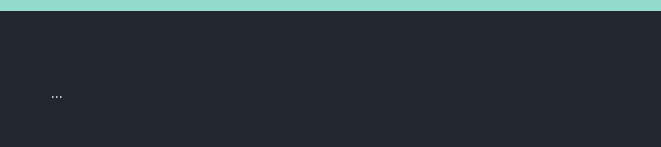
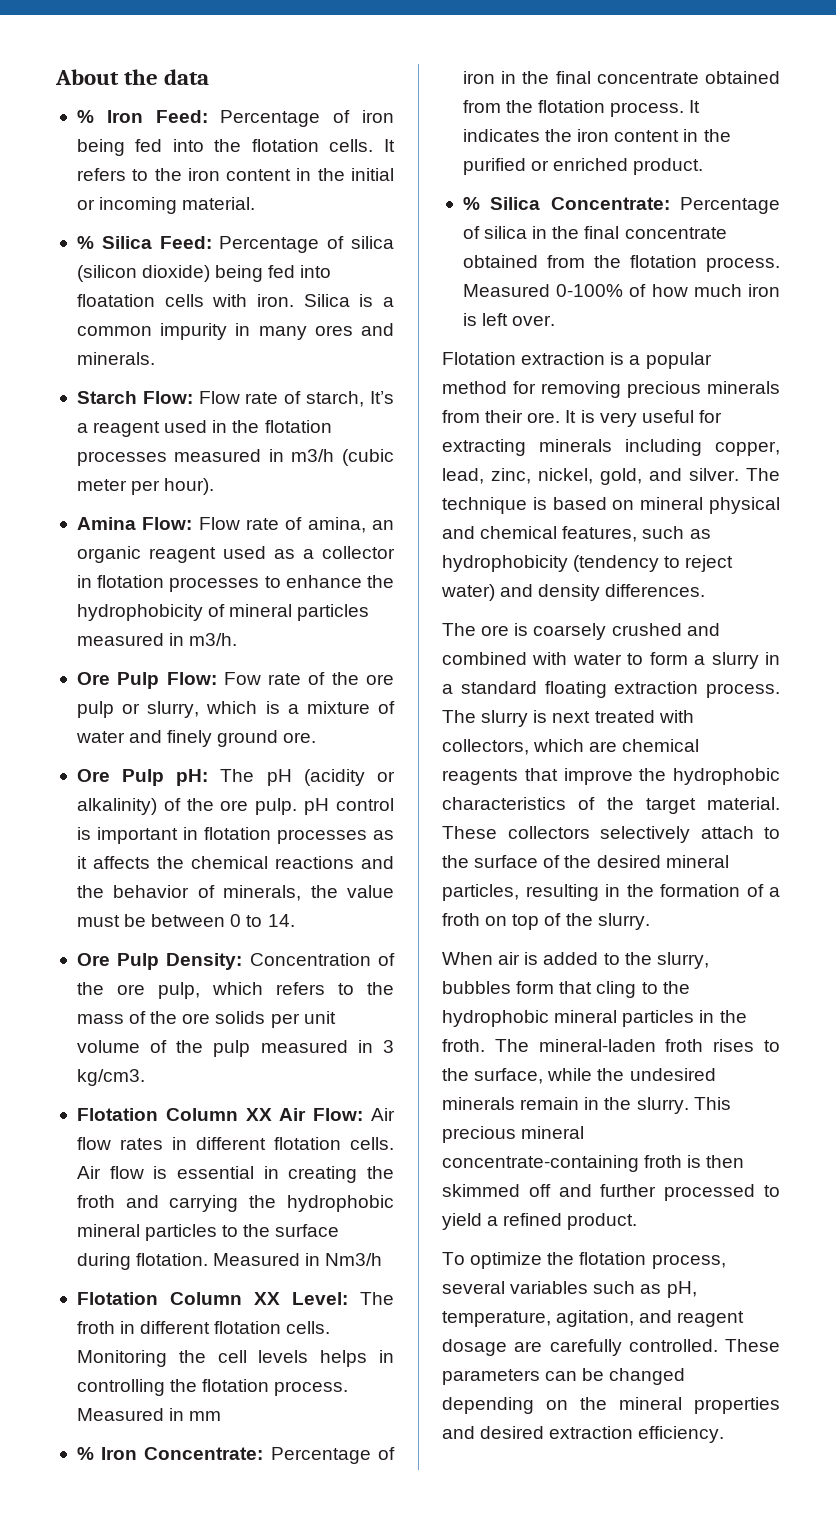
- ...
+ About the data
+ % Iron Feed: Percentage of iron being fed into the flotation cells. It refers to the iron content in the initial or incoming material.
+ % Silica Feed: Percentage of silica (silicon dioxide) being fed into floatation cells with iron. Silica is a common impurity in many ores and minerals.
+ Starch Flow: Flow rate of starch, It’s a reagent used in the flotation processes measured in m3/h (cubic meter per hour).
+ Amina Flow: Flow rate of amina, an organic reagent used as a collector in flotation processes to enhance the hydrophobicity of mineral particles measured in m3/h.
+ Ore Pulp Flow: Fow rate of the ore pulp or slurry, which is a mixture of water and finely ground ore.
+ Ore Pulp pH: The pH (acidity or alkalinity) of the ore pulp. pH control is important in flotation processes as it affects the chemical reactions and the behavior of minerals, the value must be between 0 to 14.
+ Ore Pulp Density: Concentration of the ore pulp, which refers to the mass of the ore solids per unit volume of the pulp measured in 3 kg/cm3.
+ Flotation Column XX Air Flow: Air flow rates in different flotation cells. Air flow is essential in creating the froth and carrying the hydrophobic mineral particles to the surface during flotation. Measured in Nm3/h
+ Flotation Column XX Level: The froth in different flotation cells. Monitoring the cell levels helps in controlling the flotation process. Measured in mm
+ % Iron Concentrate: Percentage of iron in the final concentrate obtained from the flotation process. It indicates the iron content in the purified or enriched product.
+ % Silica Concentrate: Percentage of silica in the final concentrate obtained from the flotation process. Measured 0-100% of how much iron is left over.
+ Flotation extraction is a popular method for removing precious minerals from their ore. It is very useful for extracting minerals including copper, lead, zinc, nickel, gold, and silver. The technique is based on mineral physical and chemical features, such as hydrophobicity (tendency to reject water) and density differences.
+ The ore is coarsely crushed and combined with water to form a slurry in a standard floating extraction process. The slurry is next treated with collectors, which are chemical reagents that improve the hydrophobic characteristics of the target material. These collectors selectively attach to the surface of the desired mineral particles, resulting in the formation of a froth on top of the slurry.
+ When air is added to the slurry, bubbles form that cling to the hydrophobic mineral particles in the froth. The mineral-laden froth rises to the surface, while the undesired minerals remain in the slurry. This precious mineral concentrate-containing froth is then skimmed off and further processed to yield a refined product.
+ To optimize the flotation process, several variables such as pH, temperature, agitation, and reagent dosage are carefully controlled. These parameters can be changed depending on the mineral properties and desired extraction efficiency.

